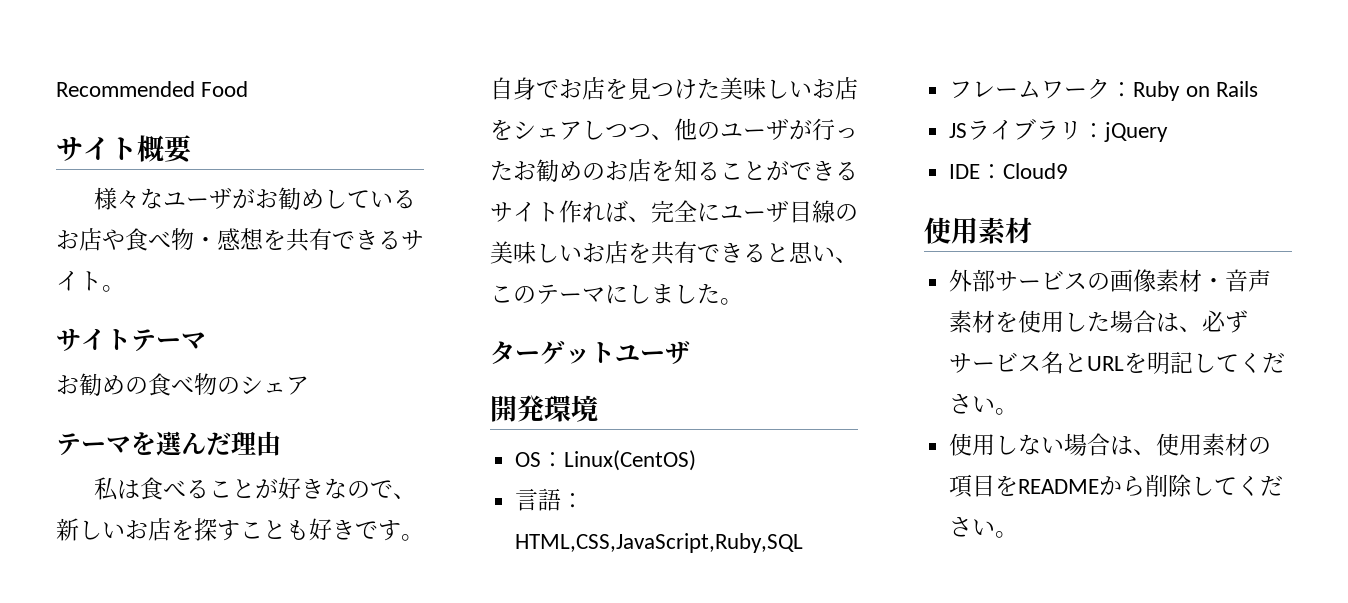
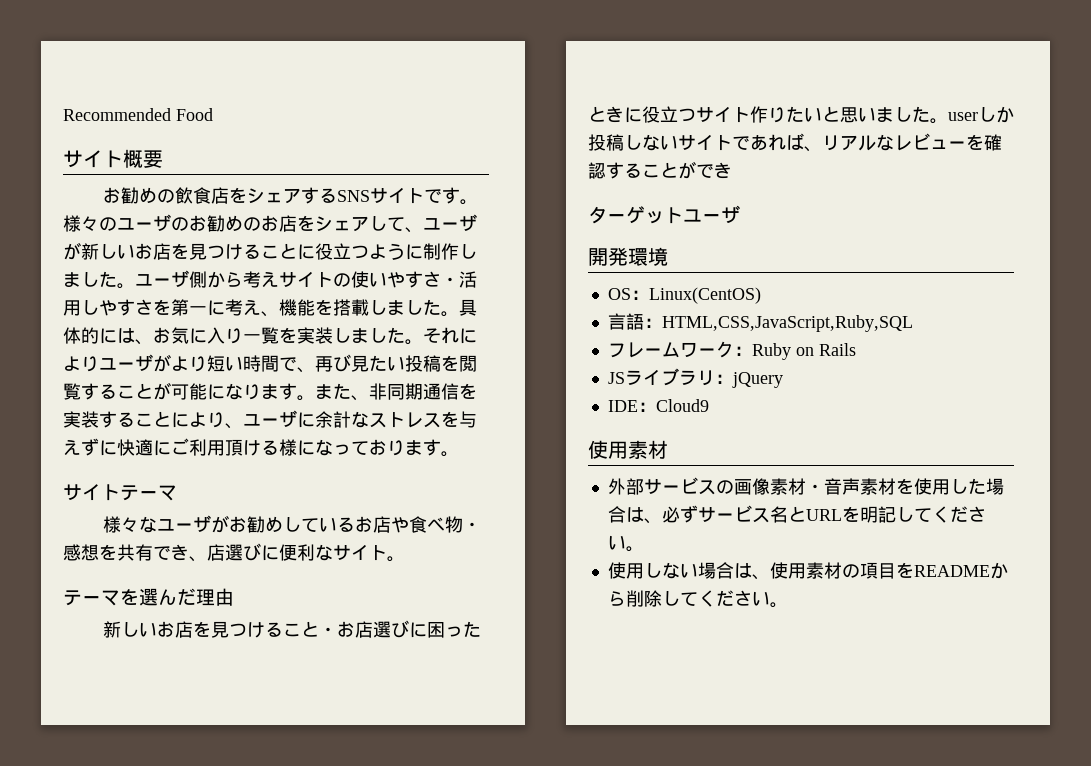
+ お勧めの飲食店をシェアするSNSサイトです。様々のユーザのお勧めのお店をシェアして、ユーザが新しいお店を見つけることに役立つように制作しました。ユーザ側から考えサイトの使いやすさ・活用しやすさを第一に考え、機能を搭載しました。具体的には、お気に入り一覧を実装しました。それによりユーザがより短い時間で、再び見たい投稿を閲覧することが可能になります。また、非同期通信を実装することにより、ユーザに余計なストレスを与えずに快適にご利用頂ける様になっております。
+ サイトテーマ
- 様々なユーザがお勧めしているお店や食べ物・感想を共有できるサイト。
- サイトテーマ
- お勧めの食べ物のシェア
+ 様々なユーザがお勧めしているお店や食べ物・感想を共有でき、店選びに便利なサイト。
- 私は食べることが好きなので、新しいお店を探すことも好きです。自身でお店を見つけた美味しいお店をシェアしつつ、他のユーザが行ったお勧めのお店を知ることができるサイト作れば、完全にユーザ目線の美味しいお店を共有できると思い、このテーマにしました。
+ 新しいお店を見つけること・お店選びに困ったときに役立つサイト作りたいと思いました。userしか投稿しないサイトであれば、リアルなレビューを確認することができ

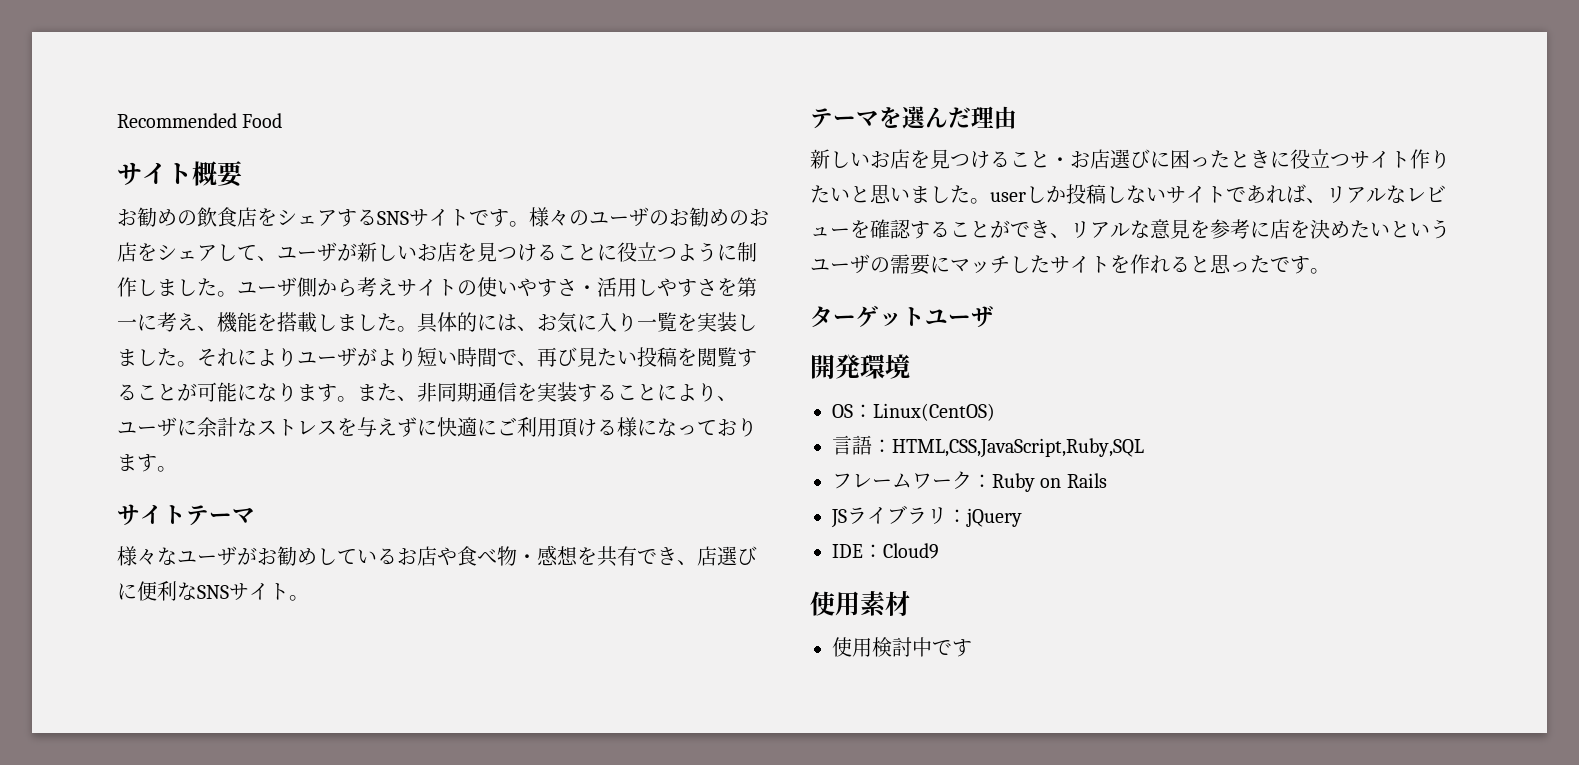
- 様々なユーザがお勧めしているお店や食べ物・感想を共有でき、店選びに便利なサイト。
+ 様々なユーザがお勧めしているお店や食べ物・感想を共有でき、店選びに便利なSNSサイト。
- 新しいお店を見つけること・お店選びに困ったときに役立つサイト作りたいと思いました。userしか投稿しないサイトであれば、リアルなレビューを確認することができ
+ 新しいお店を見つけること・お店選びに困ったときに役立つサイト作りたいと思いました。userしか投稿しないサイトであれば、リアルなレビューを確認することができ、リアルな意見を参考に店を決めたいというユーザの需要にマッチしたサイトを作れると思ったです。
- 外部サービスの画像素材・音声素材を使用した場合は、必ずサービス名とURLを明記してください。
- 使用しない場合は、使用素材の項目をREADMEから削除してください。
+ 使用検討中です

